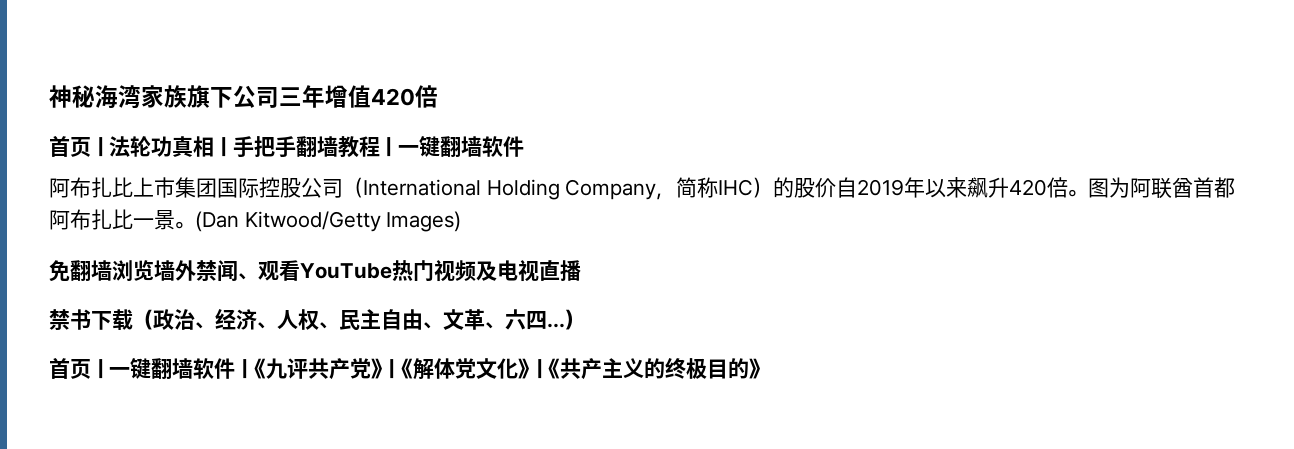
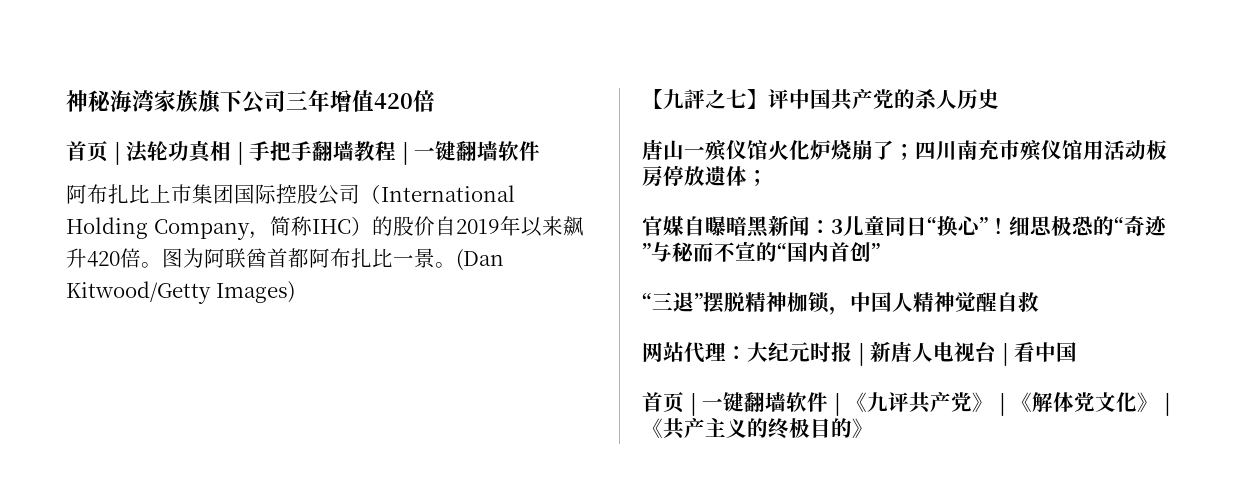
- 免翻墙浏览墙外禁闻、观看YouTube热门视频及电视直播
- 禁书下载（政治、经济、人权、民主自由、文革、六四...）
+ 【九評之七】评中国共产党的杀人历史
+ 唐山一殡仪馆火化炉烧崩了；四川南充市殡仪馆用活动板房停放遗体；
+ 官媒自曝暗黑新闻：3儿童同日“换心”！细思极恐的“奇迹”与秘而不宣的“国内首创”
+ “三退”摆脱精神枷锁，中国人精神觉醒自救
+ 网站代理：大纪元时报 | 新唐人电视台 | 看中国

